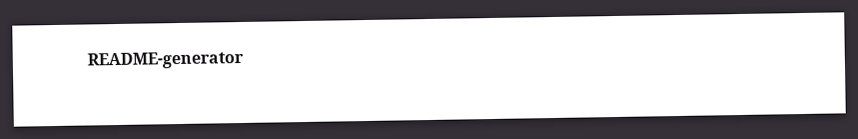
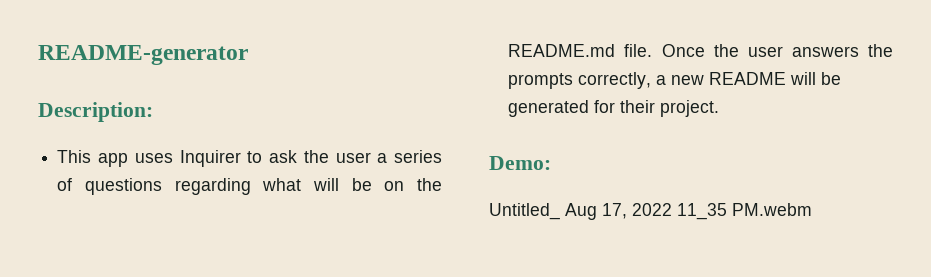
+ Description:
+ This app uses Inquirer to ask the user a series of questions regarding what will be on the README.md file. Once the user answers the prompts correctly, a new README will be generated for their project.
+ Demo:
+ Untitled_ Aug 17, 2022 11_35 PM.webm

